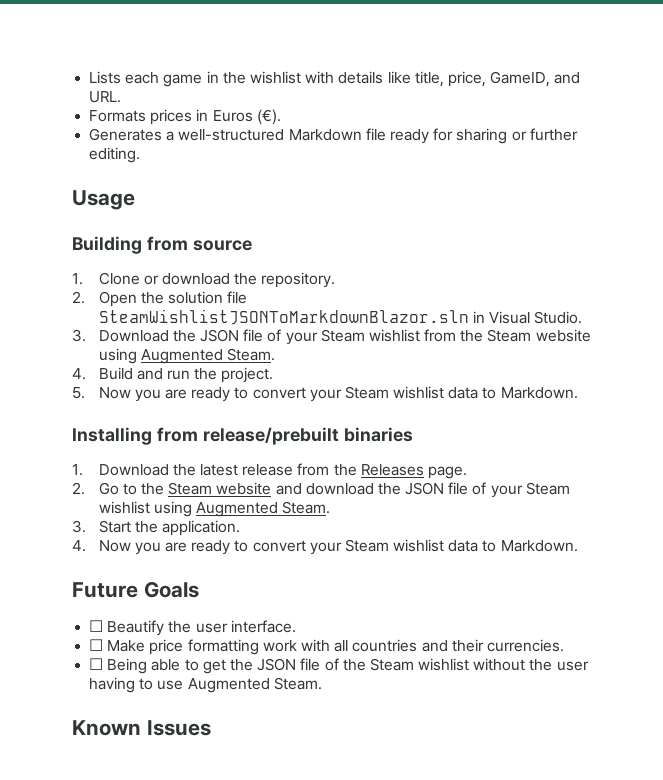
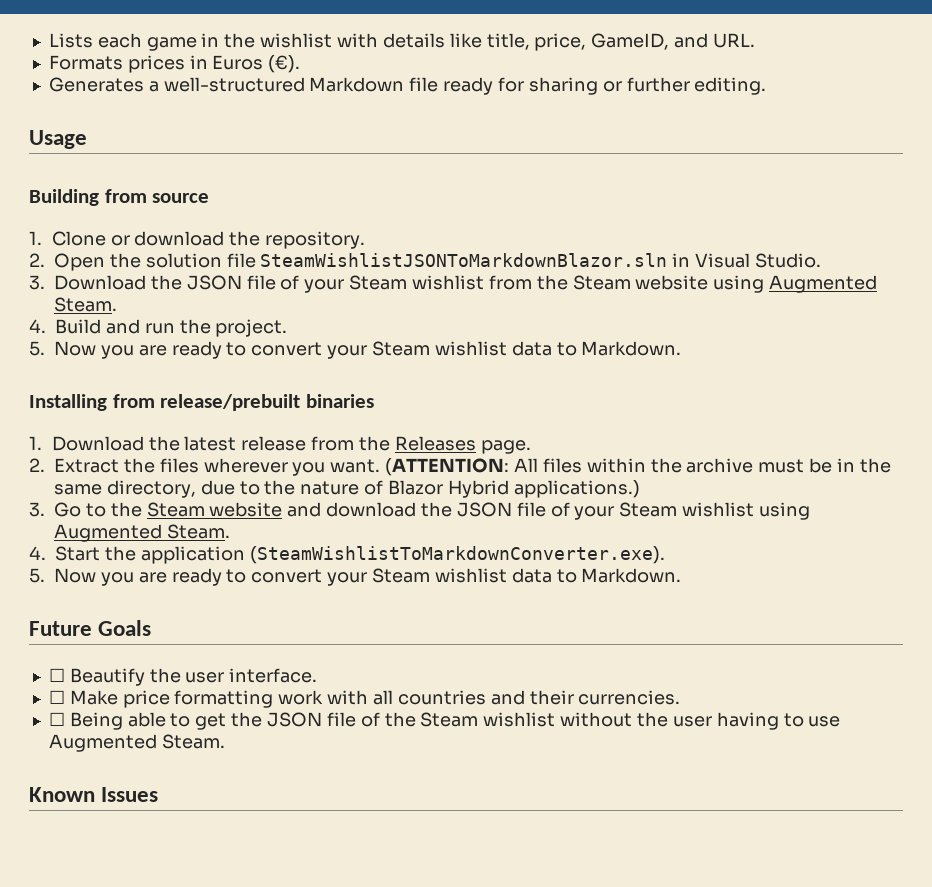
- 2. Go to the Steam website and download the JSON file of your Steam wishlist using Augmented Steam.
+ 2. Extract the files wherever you want. (ATTENTION: All files within the archive must be in the same directory, due to the nature of Blazor Hybrid applications.)
+ 3. Go to the Steam website and download the JSON file of your Steam wishlist using Augmented Steam.
- 3. Start the application.
- 4. Now you are ready to convert your Steam wishlist data to Markdown.
+ 4. Start the application (SteamWishlistToMarkdownConverter.exe).
+ 5. Now you are ready to convert your Steam wishlist data to Markdown.

